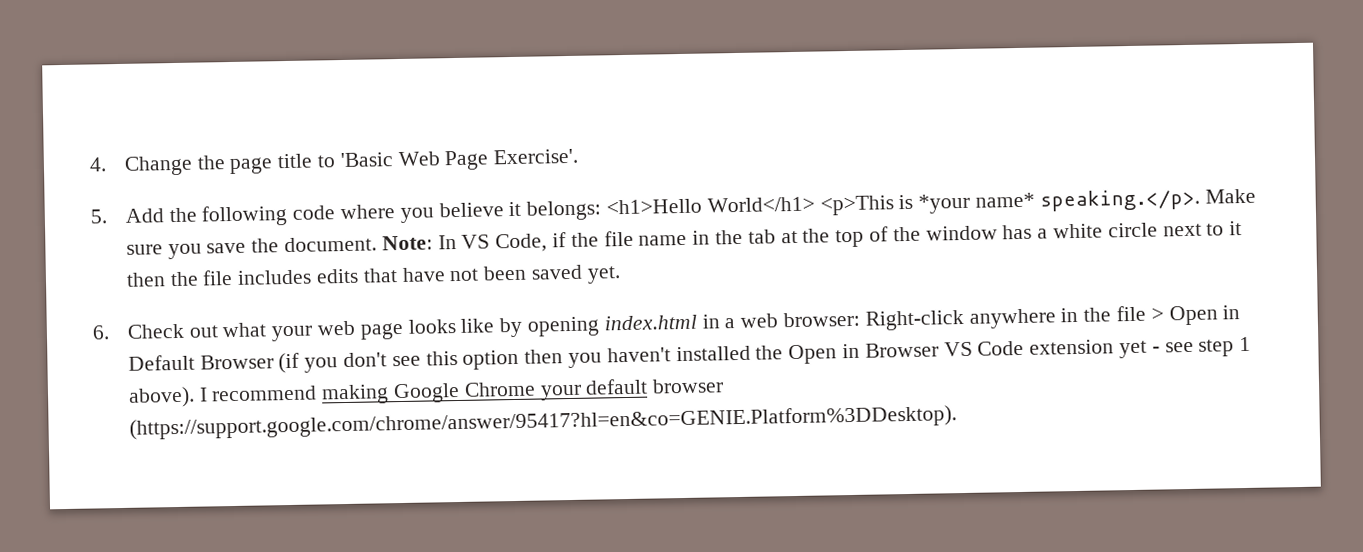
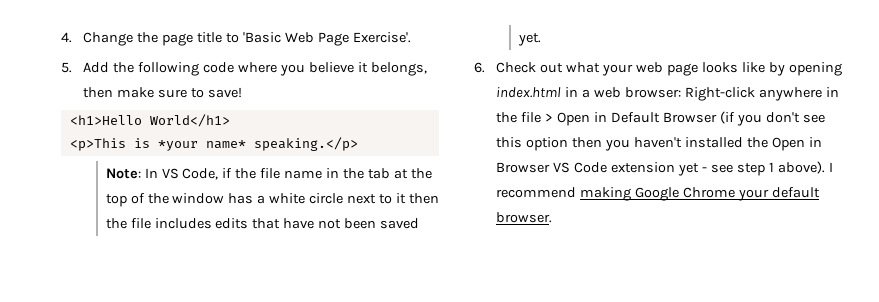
- 5. Add the following code where you believe it belongs: <h1>Hello World</h1> <p>This is *your name* speaking.</p>. Make sure you save the document. Note: In VS Code, if the file name in the tab at the top of the window has a white circle next to it then the file includes edits that have not been saved yet.
+ 5. Add the following code where you believe it belongs, then make sure to save!
+ <h1>Hello World</h1>
+ <p>This is *your name* speaking.</p>
+ Note: In VS Code, if the file name in the tab at the top of the window has a white circle next to it then the file includes edits that have not been saved yet.
- I recommend making Google Chrome your default browser (https://support.google.com/chrome/answer/95417?hl=en&co=GENIE.Platform%3DDesktop).
+ I recommend making Google Chrome your default browser.

